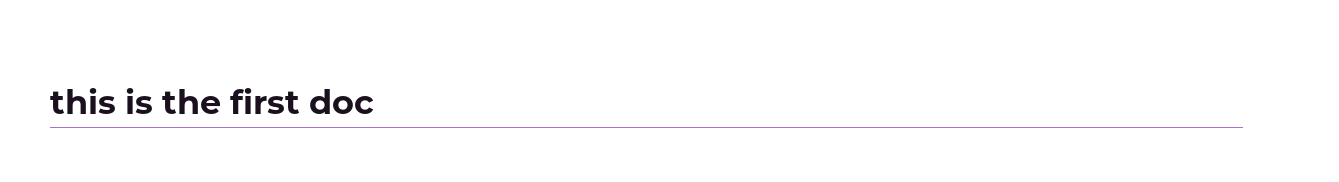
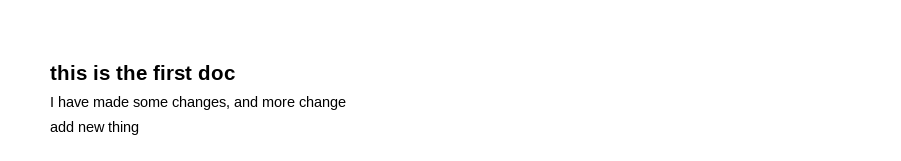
+ I have made some changes, and more change
+ add new thing

